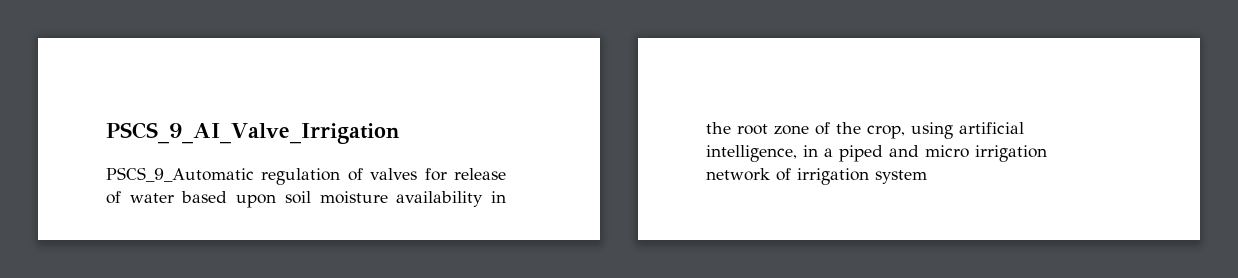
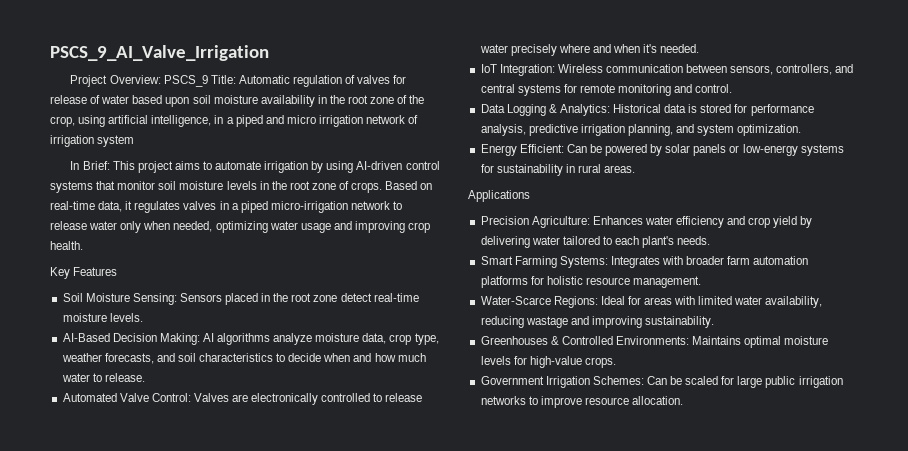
- PSCS_9_Automatic regulation of valves for release of water based upon soil moisture availability in the root zone of the crop, using artificial intelligence, in a piped and micro irrigation network of irrigation system
+ Project Overview: PSCS_9 Title: Automatic regulation of valves for release of water based upon soil moisture availability in the root zone of the crop, using artificial intelligence, in a piped and micro irrigation network of irrigation system
+ In Brief: This project aims to automate irrigation by using AI-driven control systems that monitor soil moisture levels in the root zone of crops. Based on real-time data, it regulates valves in a piped micro-irrigation network to release water only when needed, optimizing water usage and improving crop health.
+ Key Features
+ Soil Moisture Sensing: Sensors placed in the root zone detect real-time moisture levels.
+ AI-Based Decision Making: AI algorithms analyze moisture data, crop type, weather forecasts, and soil characteristics to decide when and how much water to release.
+ Automated Valve Control: Valves are electronically controlled to release water precisely where and when it's needed.
+ IoT Integration: Wireless communication between sensors, controllers, and central systems for remote monitoring and control.
+ Data Logging & Analytics: Historical data is stored for performance analysis, predictive irrigation planning, and system optimization.
+ Energy Efficient: Can be powered by solar panels or low-energy systems for sustainability in rural areas.
+ Applications
+ Precision Agriculture: Enhances water efficiency and crop yield by delivering water tailored to each plant's needs.
+ Smart Farming Systems: Integrates with broader farm automation platforms for holistic resource management.
+ Water-Scarce Regions: Ideal for areas with limited water availability, reducing wastage and improving sustainability.
+ Greenhouses & Controlled Environments: Maintains optimal moisture levels for high-value crops.
+ Government Irrigation Schemes: Can be scaled for large public irrigation networks to improve resource allocation.

